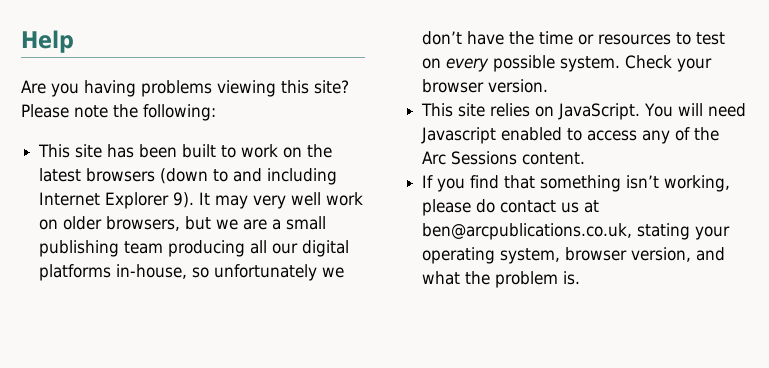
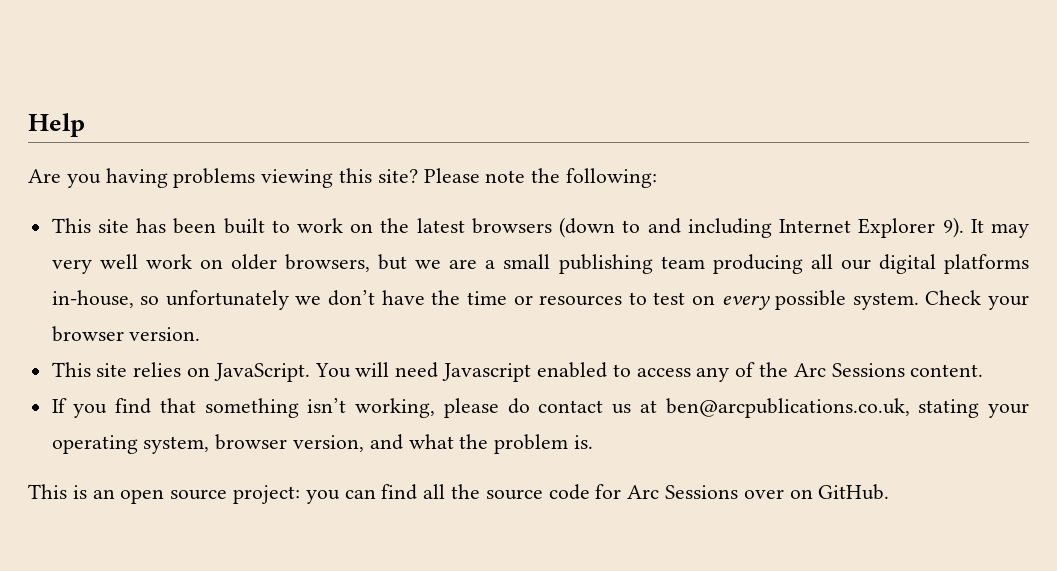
+ This is an open source project: you can find all the source code for Arc Sessions over on GitHub.

